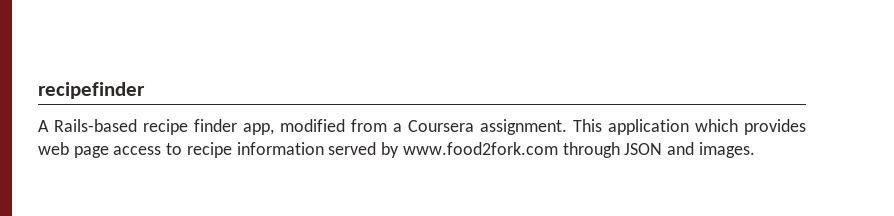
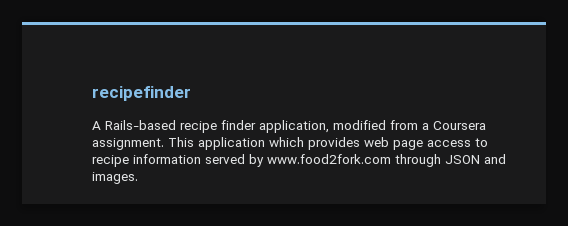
- A Rails-based recipe finder app, modified from a Coursera assignment.
+ A Rails-based recipe finder application, modified from a Coursera assignment.

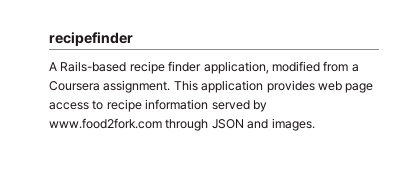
- This application which provides web page access to recipe information served by www.food2fork.com through JSON and images.
+ This application provides web page access to recipe information served by www.food2fork.com through JSON and images.

